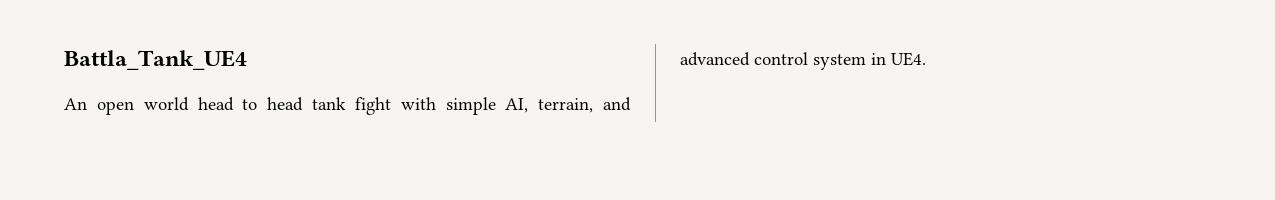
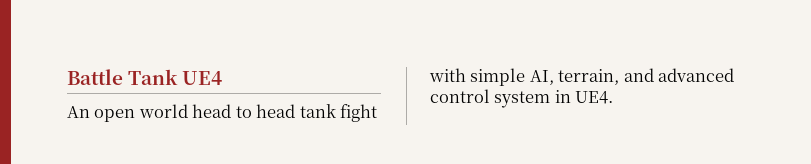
- Battla_Tank_UE4
+ Battle Tank UE4

